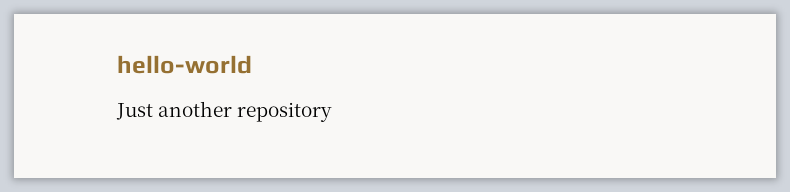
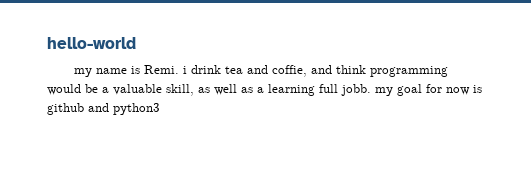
- Just another repository
+ my name is Remi. i drink tea and coffie, and think programming would be a valuable skill, as well as a learning full jobb. my goal for now is github and python3

